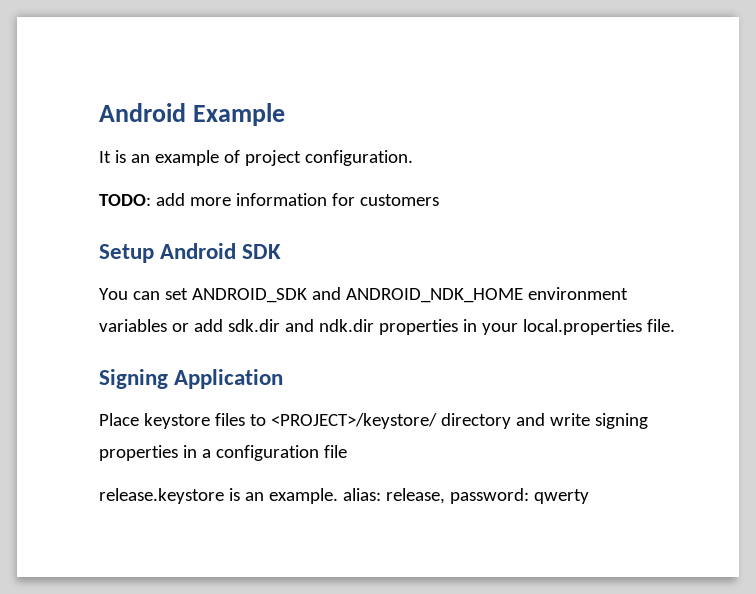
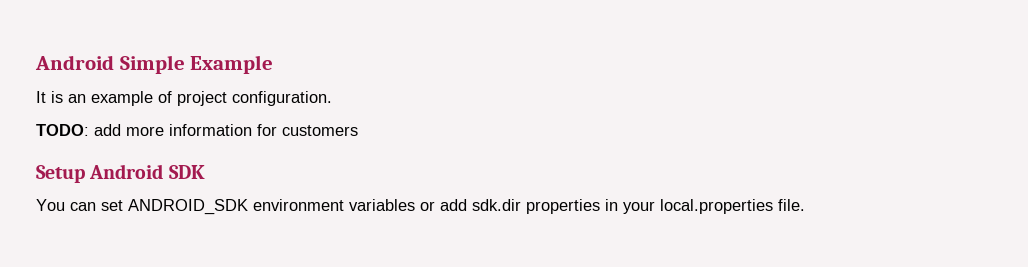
- Android Example
+ Android Simple Example
- You can set ANDROID_SDK and ANDROID_NDK_HOME environment variables or add sdk.dir and ndk.dir properties in your local.properties file.
+ You can set ANDROID_SDK environment variables or add sdk.dir properties in your local.properties file.
- Signing Application
- Place keystore files to <PROJECT>/keystore/ directory and write signing properties in a configuration file
- release.keystore is an example. alias: release, password: qwerty

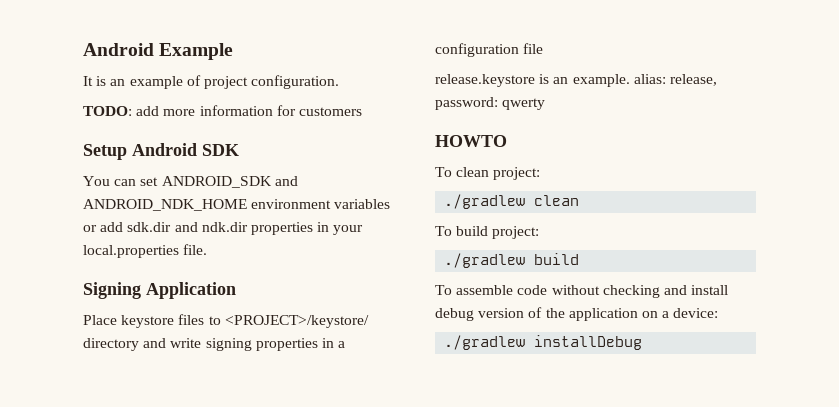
- Android Simple Example
+ Android Example
- You can set ANDROID_SDK environment variables or add sdk.dir properties in your local.properties file.
+ You can set ANDROID_SDK and ANDROID_NDK_HOME environment variables or add sdk.dir and ndk.dir properties in your local.properties file.
+ Signing Application
+ Place keystore files to <PROJECT>/keystore/ directory and write signing properties in a configuration file
+ release.keystore is an example. alias: release, password: qwerty
+ HOWTO
+ To clean project:
+ ./gradlew clean
+ To build project:
+ ./gradlew build
+ To assemble code without checking and install debug version of the application on a device:
+ ./gradlew installDebug

